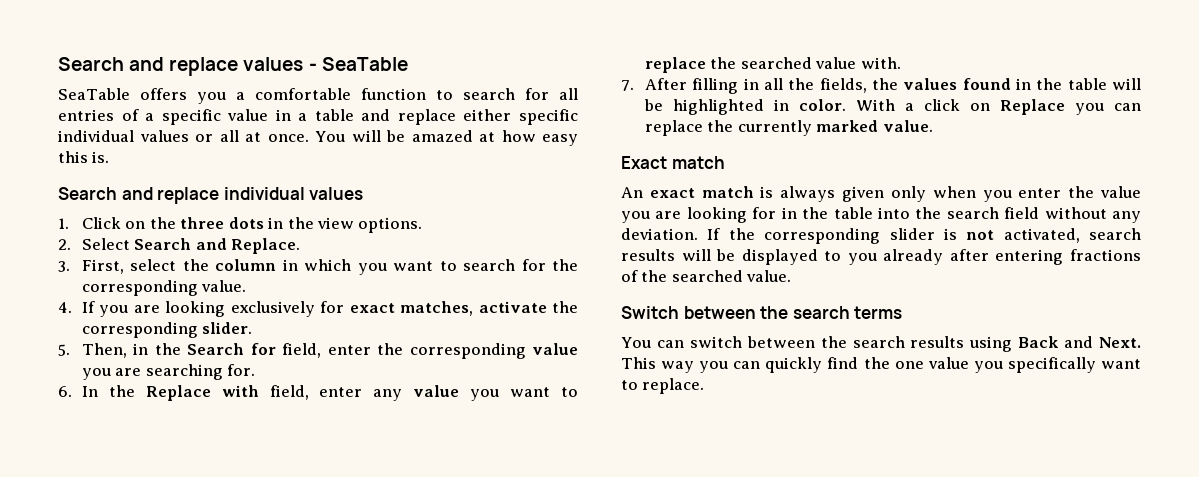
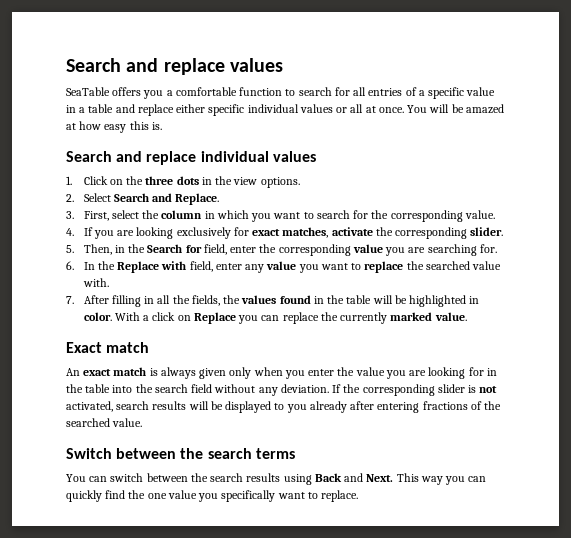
- Search and replace values - SeaTable
+ Search and replace values

